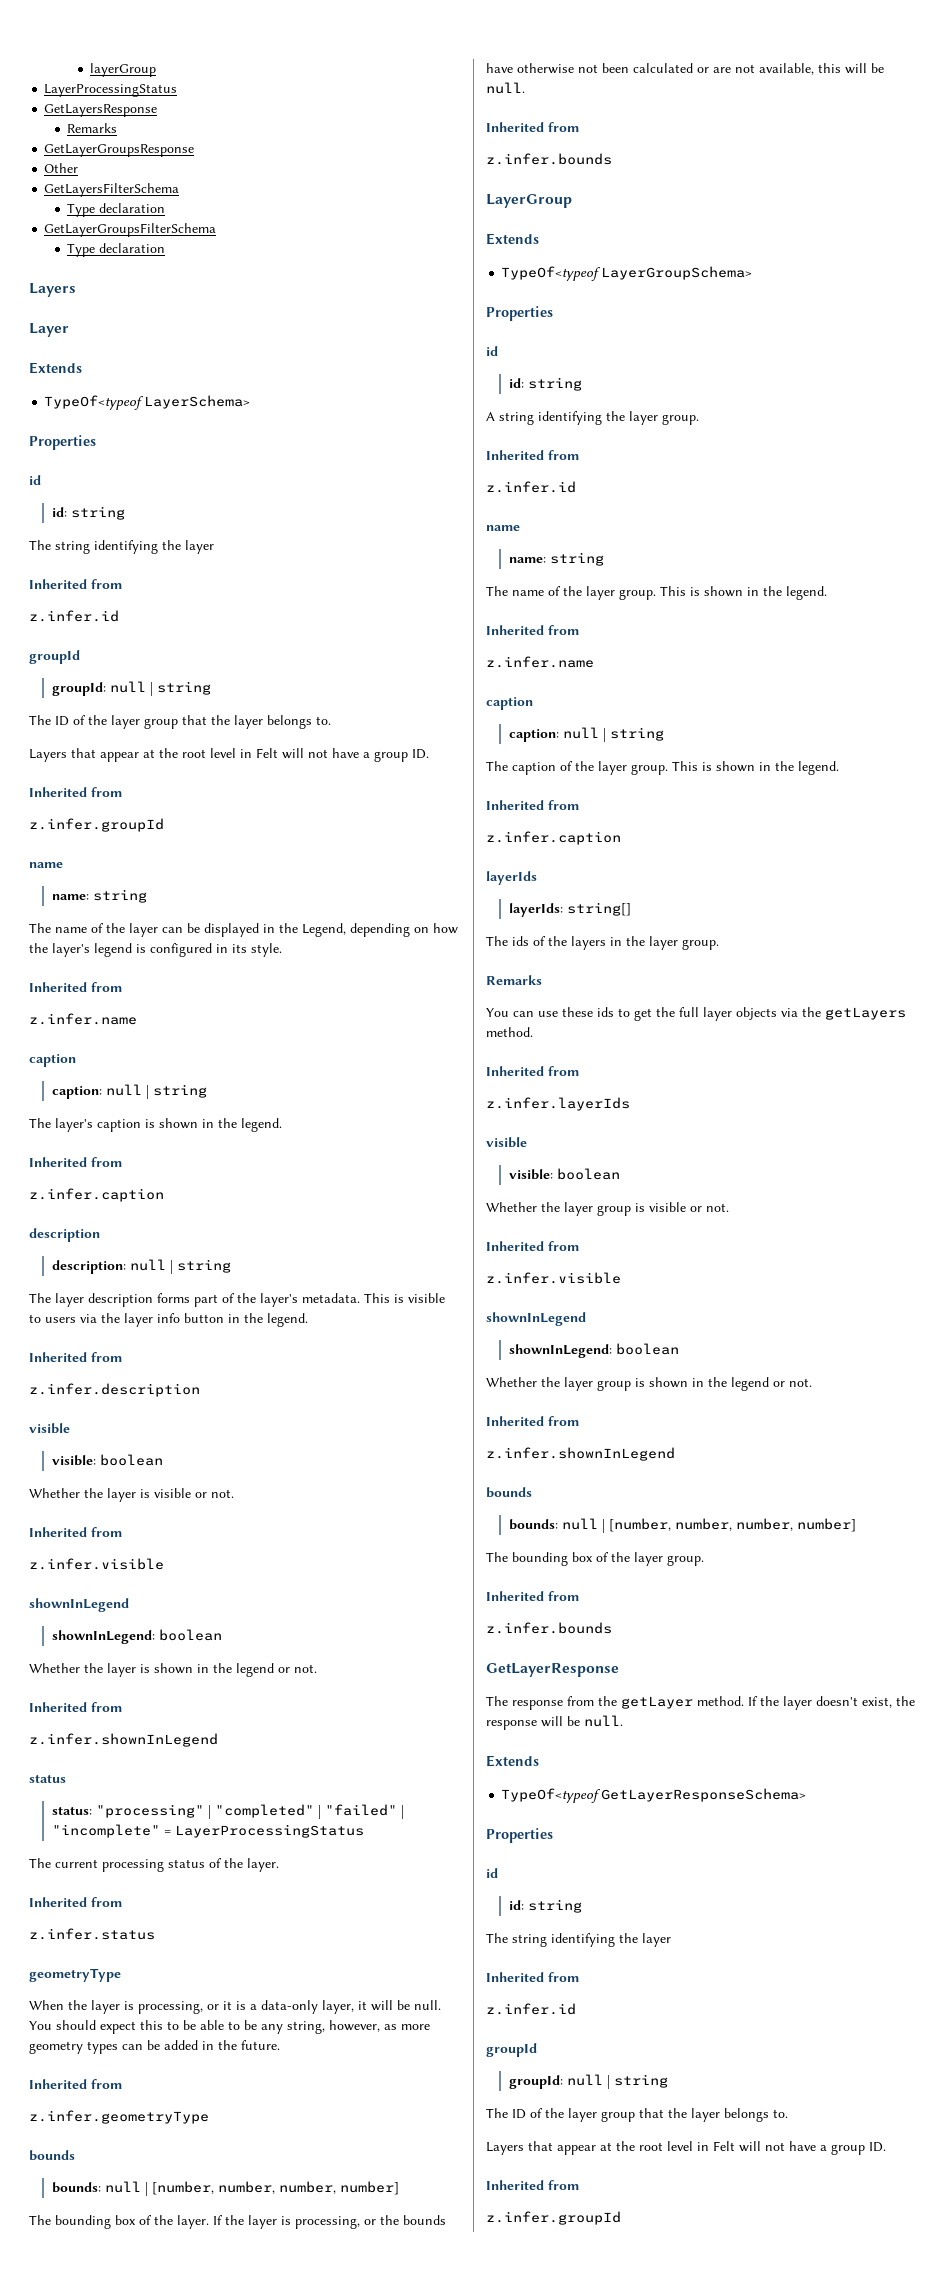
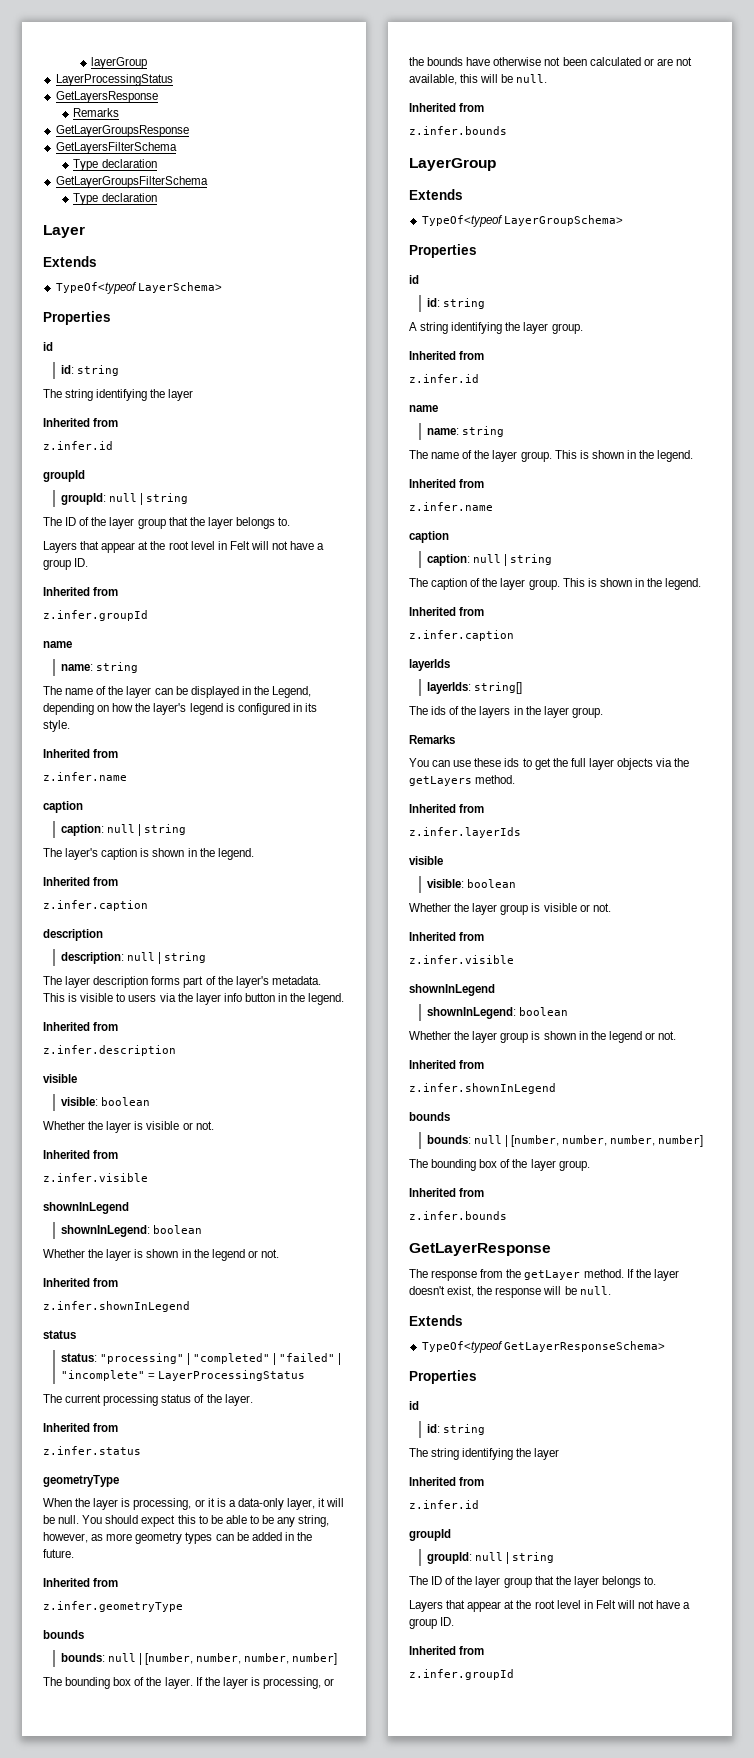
- Other
  GetLayerGroupsFilterSchema
  Type declaration
- Layers

